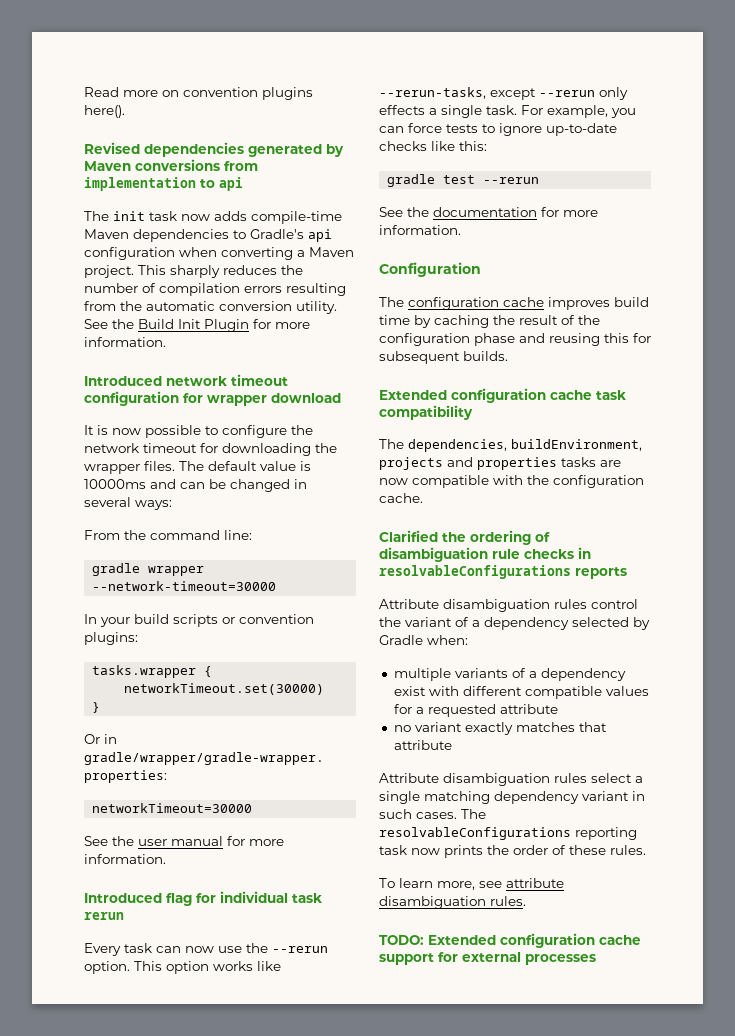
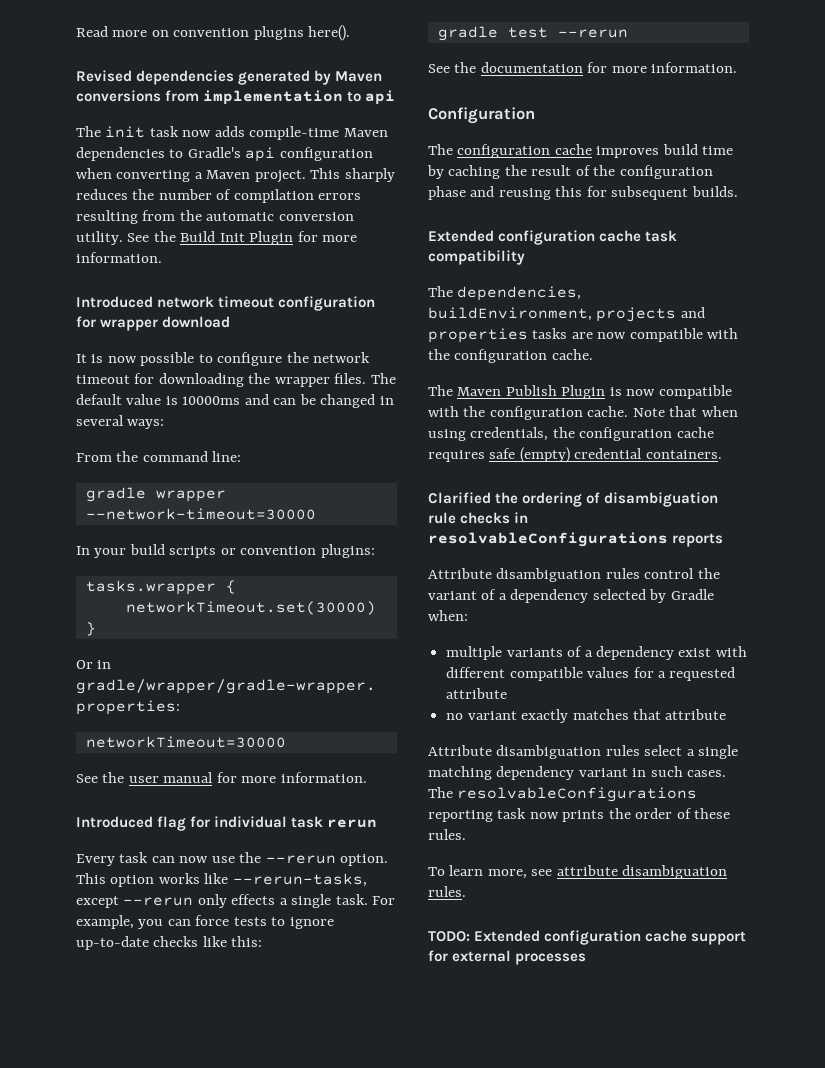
+ The Maven Publish Plugin is now compatible with the configuration cache. Note that when using credentials, the configuration cache requires safe (empty) credential containers.

